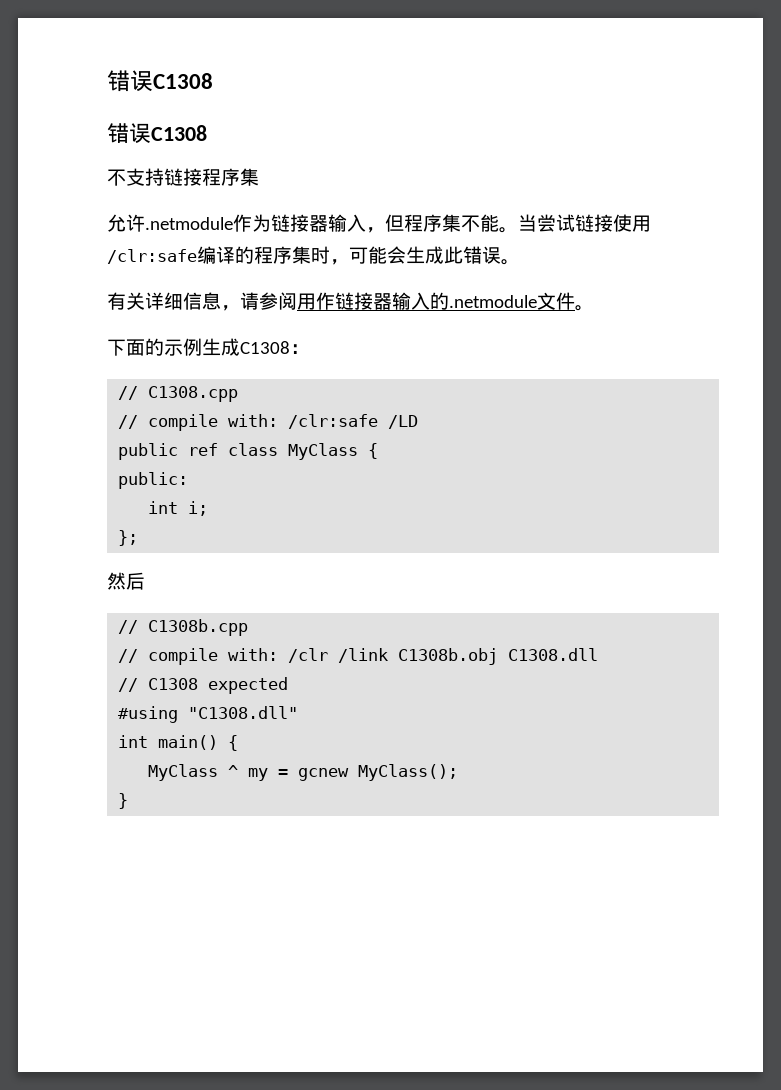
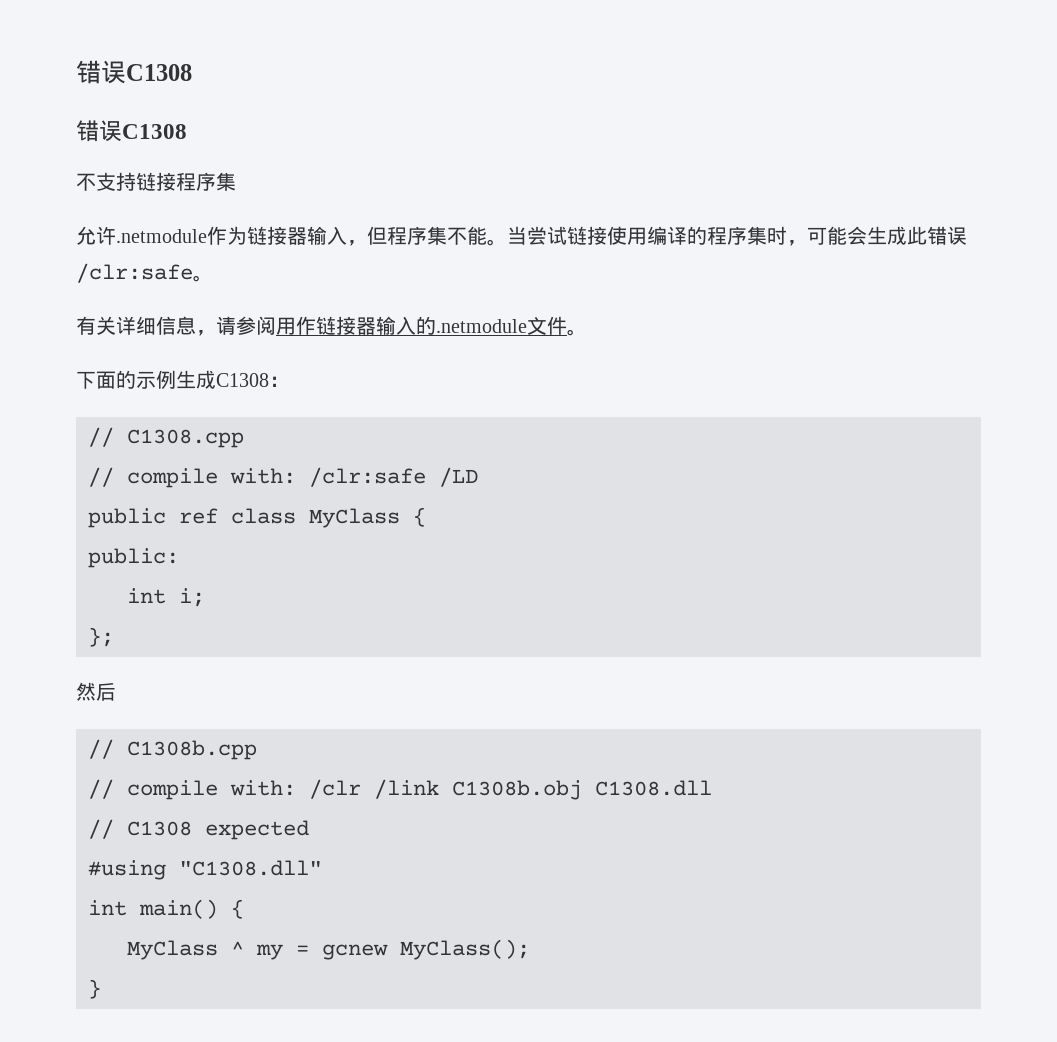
- 当尝试链接使用/clr:safe编译的程序集时，可能会生成此错误。
+ 当尝试链接使用编译的程序集时，可能会生成此错误/clr:safe。

